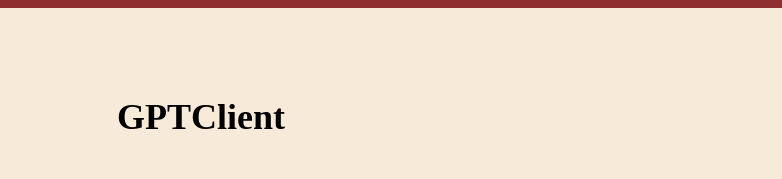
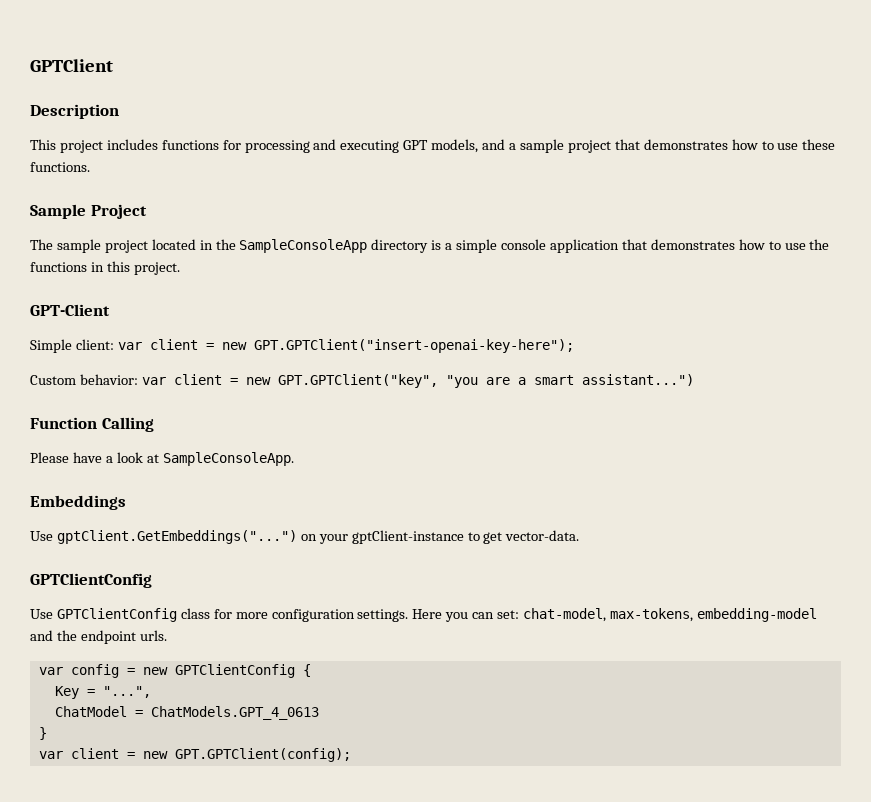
+ Description
+ This project includes functions for processing and executing GPT models, and a sample project that demonstrates how to use these functions.
+ Sample Project
+ The sample project located in the SampleConsoleApp directory is a simple console application that demonstrates how to use the functions in this project.
+ GPT-Client
+ Simple client: var client = new GPT.GPTClient("insert-openai-key-here");
+ Custom behavior: var client = new GPT.GPTClient("key", "you are a smart assistant...")
+ Function Calling
+ Please have a look at SampleConsoleApp.
+ Embeddings
+ Use gptClient.GetEmbeddings("...") on your gptClient-instance to get vector-data.
+ GPTClientConfig
+ Use GPTClientConfig class for more configuration settings. Here you can set: chat-model, max-tokens, embedding-model and the endpoint urls.
+ var config = new GPTClientConfig {
+ Key = "...",
+ ChatModel = ChatModels.GPT_4_0613
+ }
+ var client = new GPT.GPTClient(config);

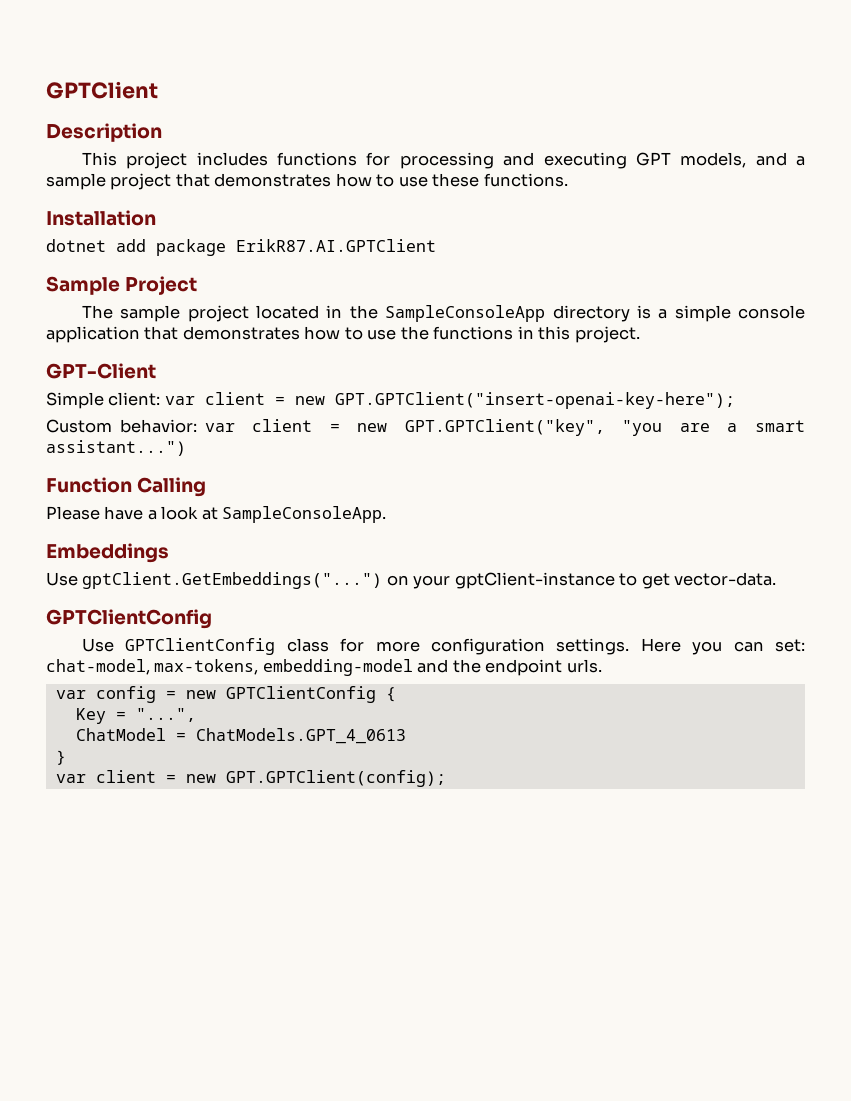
+ Installation
+ dotnet add package ErikR87.AI.GPTClient

